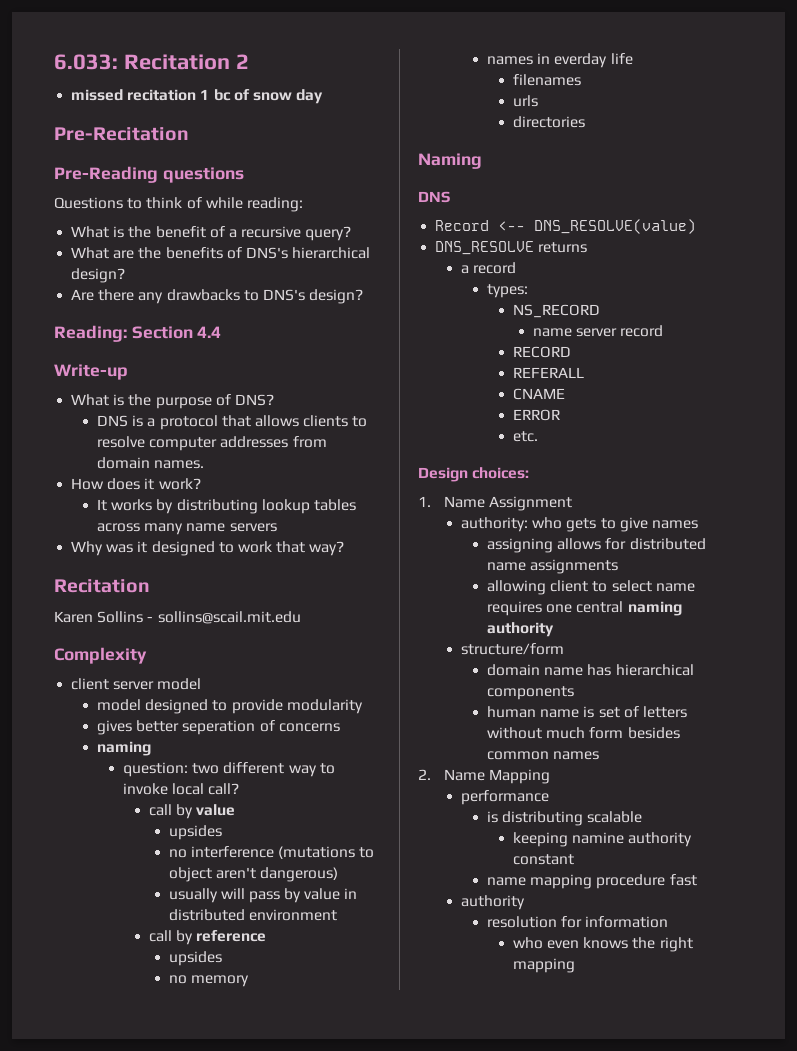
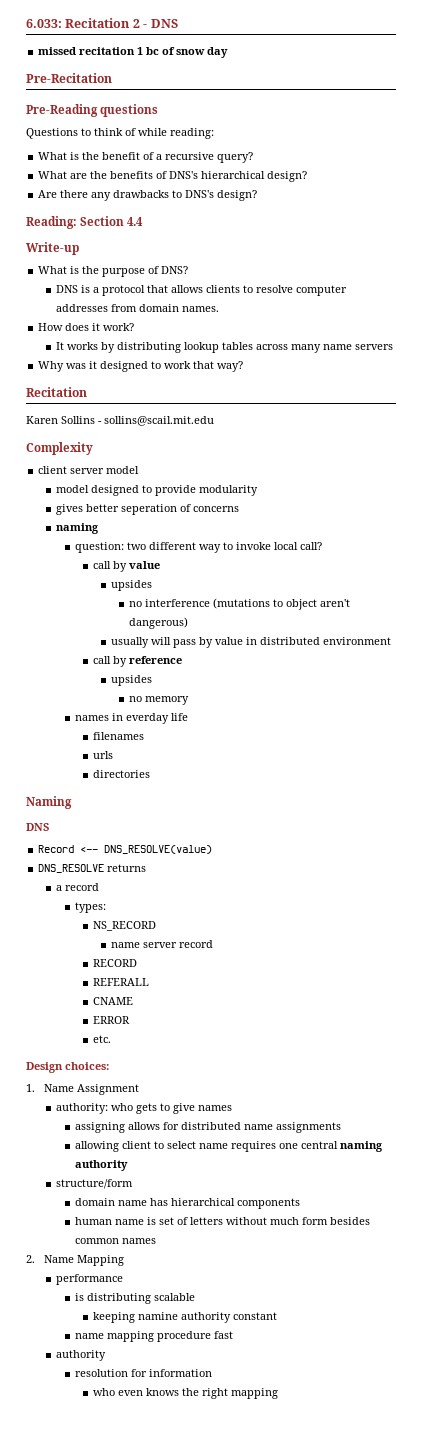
- 6.033: Recitation 2
+ 6.033: Recitation 2 - DNS

